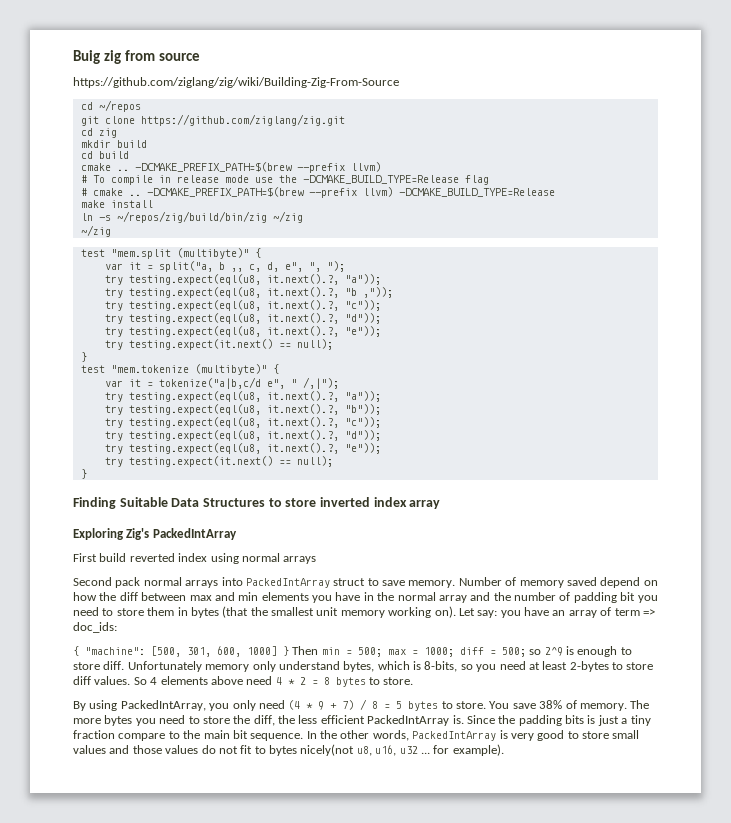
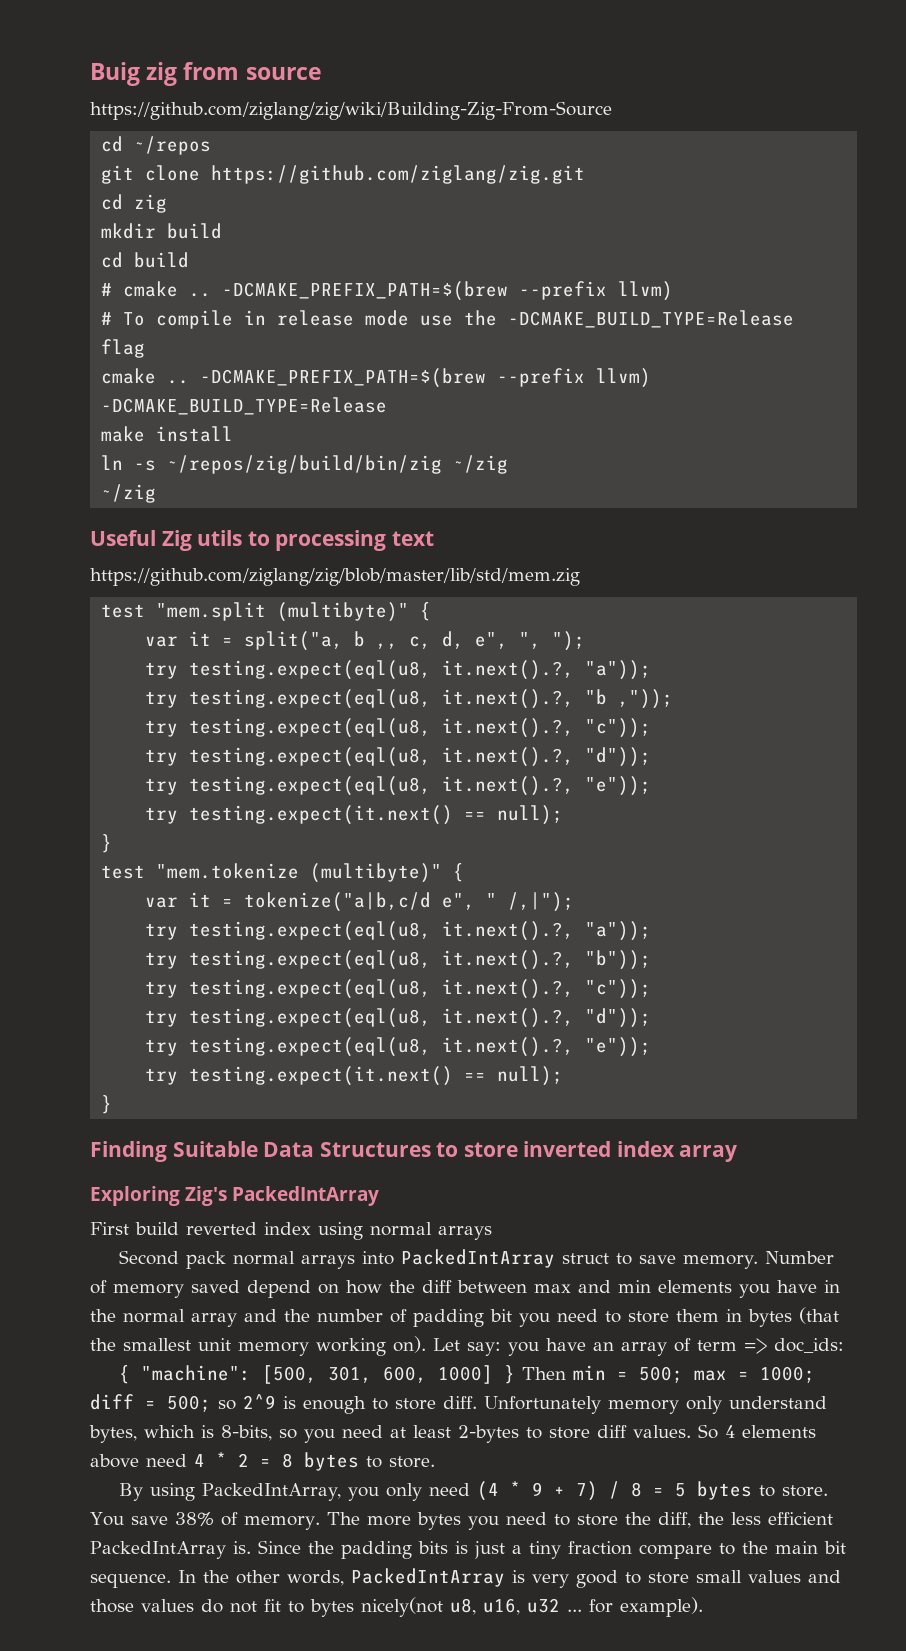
  cd build
- cmake ..
+ # cmake ..
  # To compile in release mode use the -DCMAKE_BUILD_TYPE=Release flag
- # cmake ..
+ cmake ..
+ Useful Zig utils to processing text
+ https://github.com/ziglang/zig/blob/master/lib/std/mem.zig

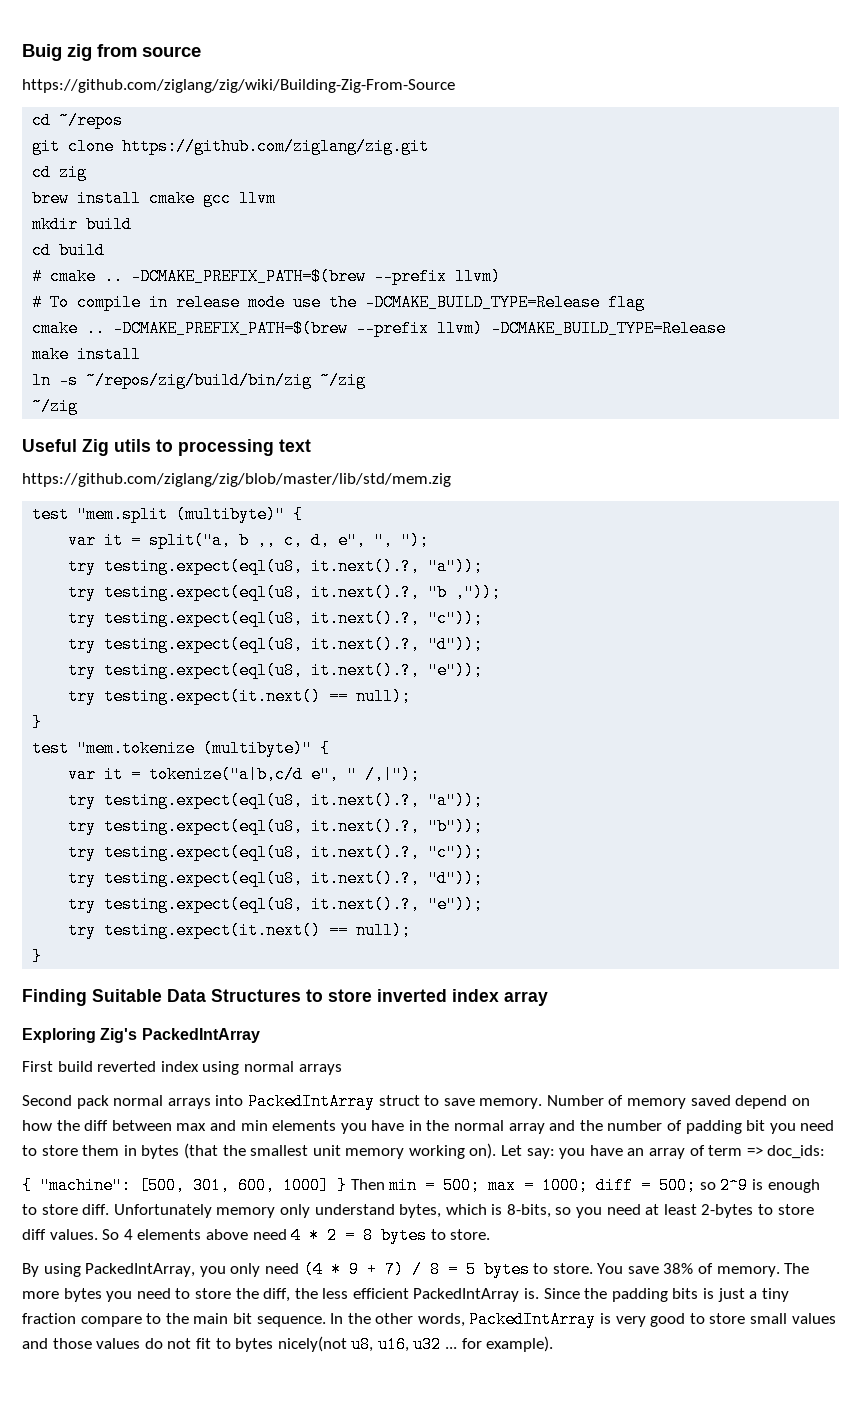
+ brew install cmake gcc llvm

